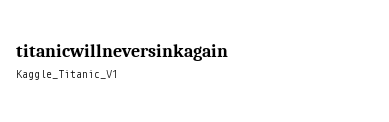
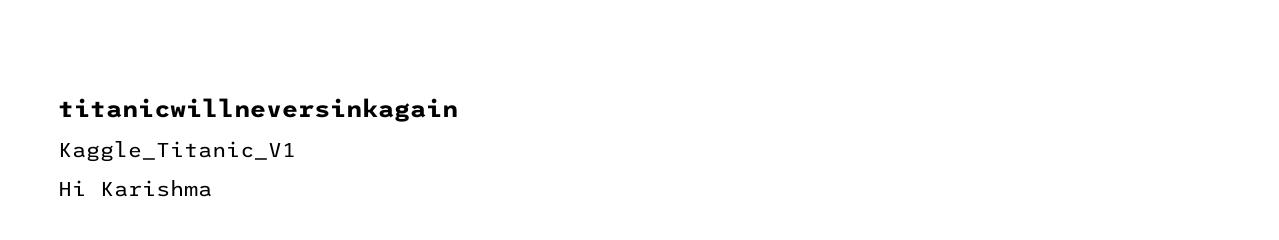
+ Hi Karishma

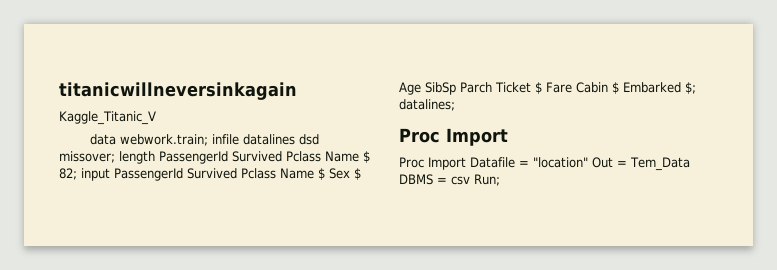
- Kaggle_Titanic_V1
- Hi Karishma
+ Kaggle_Titanic_V
+ data webwork.train; infile datalines dsd missover; length PassengerId Survived Pclass Name $ 82; input PassengerId Survived Pclass Name $ Sex $ Age SibSp Parch Ticket $ Fare Cabin $ Embarked $; datalines;
+ Proc Import
+ Proc Import Datafile = "location" Out = Tem_Data DBMS = csv Run;

